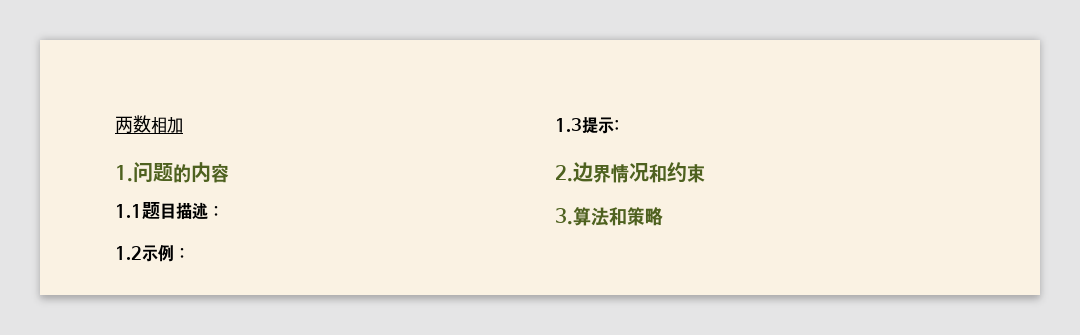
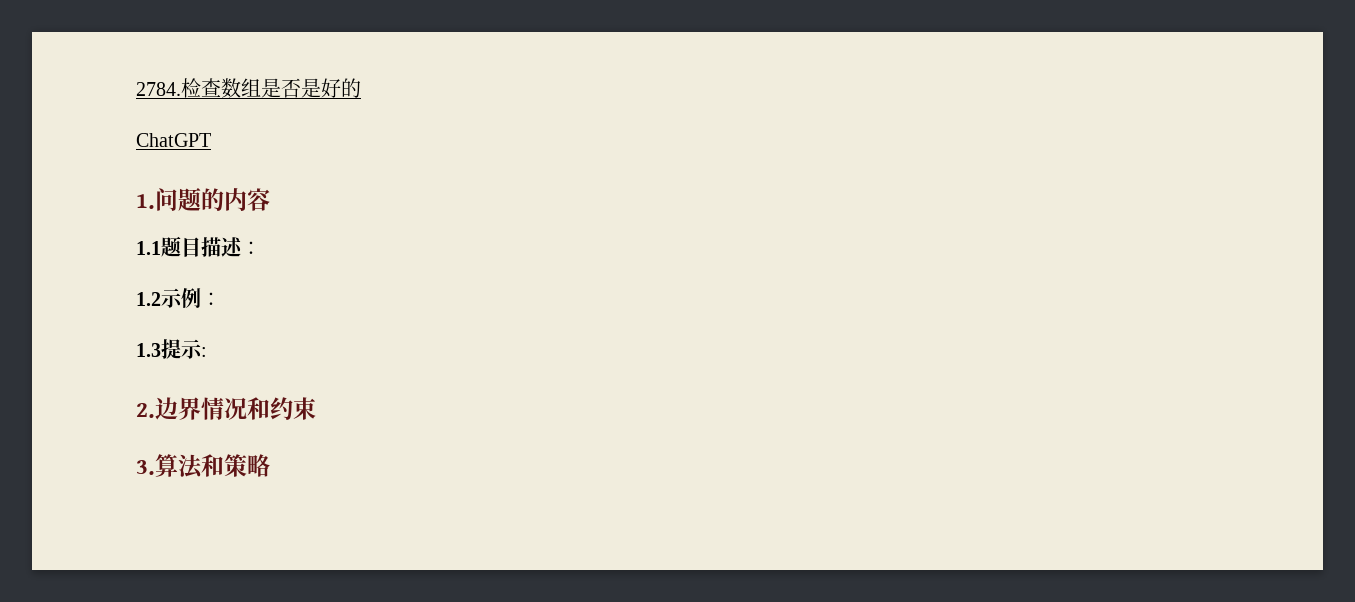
- 两数相加
+ 2784.检查数组是否是好的
+ ChatGPT

